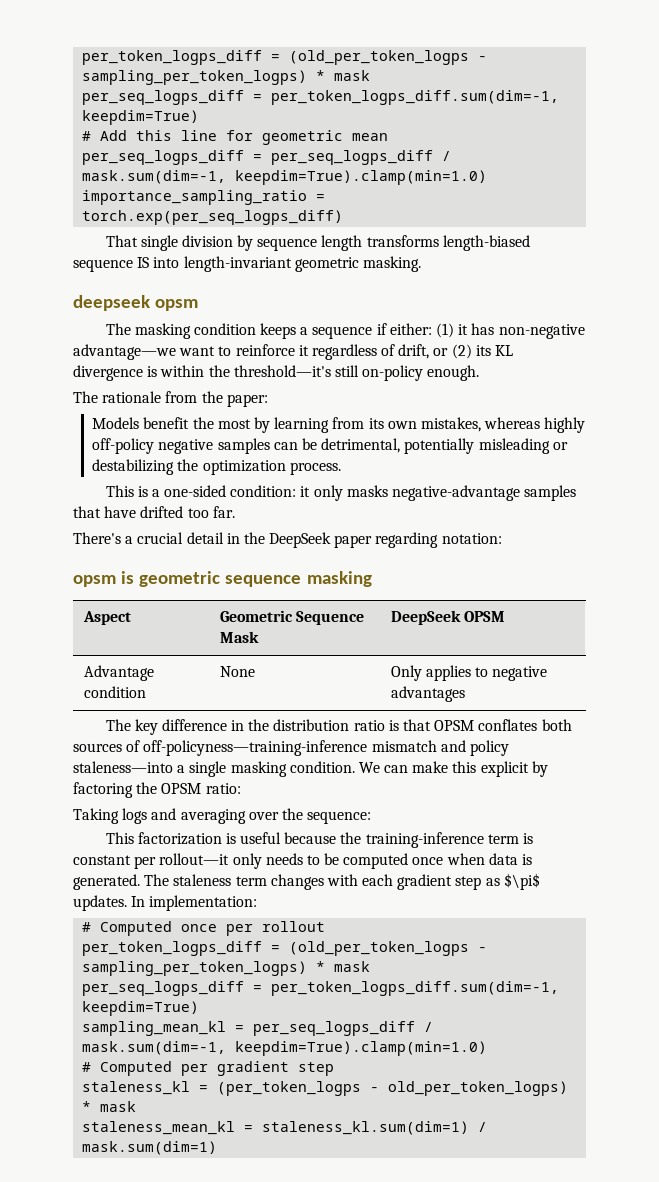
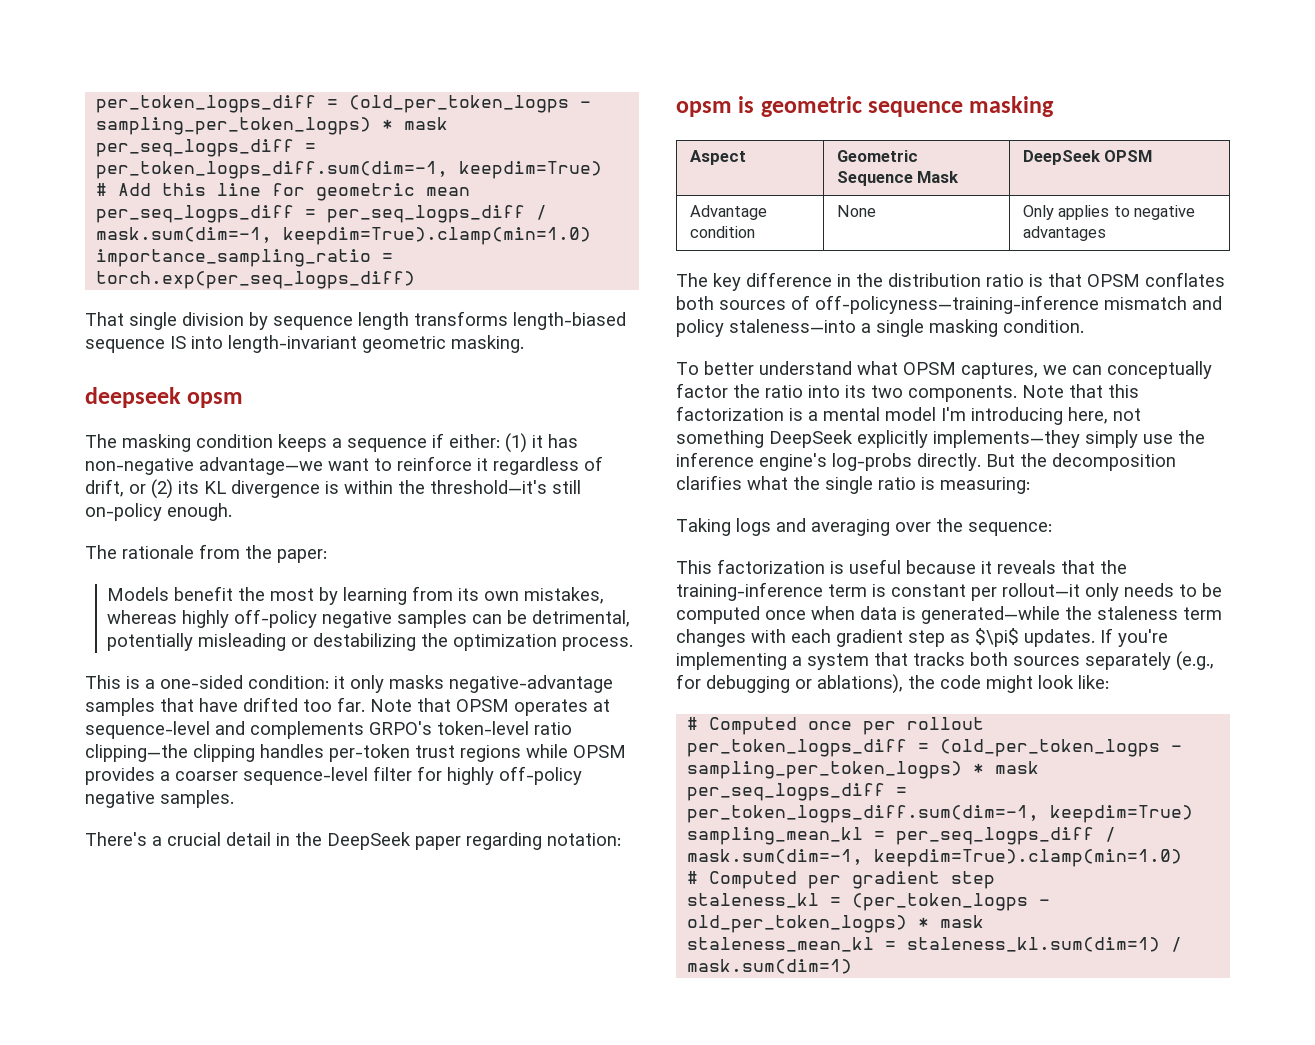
+ Note that OPSM operates at sequence-level and complements GRPO's token-level ratio clipping—the clipping handles per-token trust regions while OPSM provides a coarser sequence-level filter for highly off-policy negative samples.
- The key difference in the distribution ratio is that OPSM conflates both sources of off-policyness—training-inference mismatch and policy staleness—into a single masking condition. We can make this explicit by factoring the OPSM ratio:
+ The key difference in the distribution ratio is that OPSM conflates both sources of off-policyness—training-inference mismatch and policy staleness—into a single masking condition.
+ To better understand what OPSM captures, we can conceptually factor the ratio into its two components. Note that this factorization is a mental model I'm introducing here, not something DeepSeek explicitly implements—they simply use the inference engine's log-probs directly. But the decomposition clarifies what the single ratio is measuring:
- This factorization is useful because the training-inference term is constant per rollout—it only needs to be computed once when data is generated. The staleness term changes with each gradient step as $\pi$ updates.
+ This factorization is useful because it reveals that the training-inference term is constant per rollout—it only needs to be computed once when data is generated—while the staleness term changes with each gradient step as $\pi$ updates.
- In implementation:
+ If you're implementing a system that tracks both sources separately (e.g., for debugging or ablations), the code might look like:

